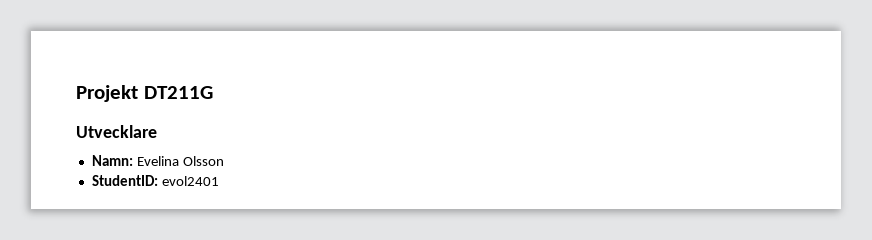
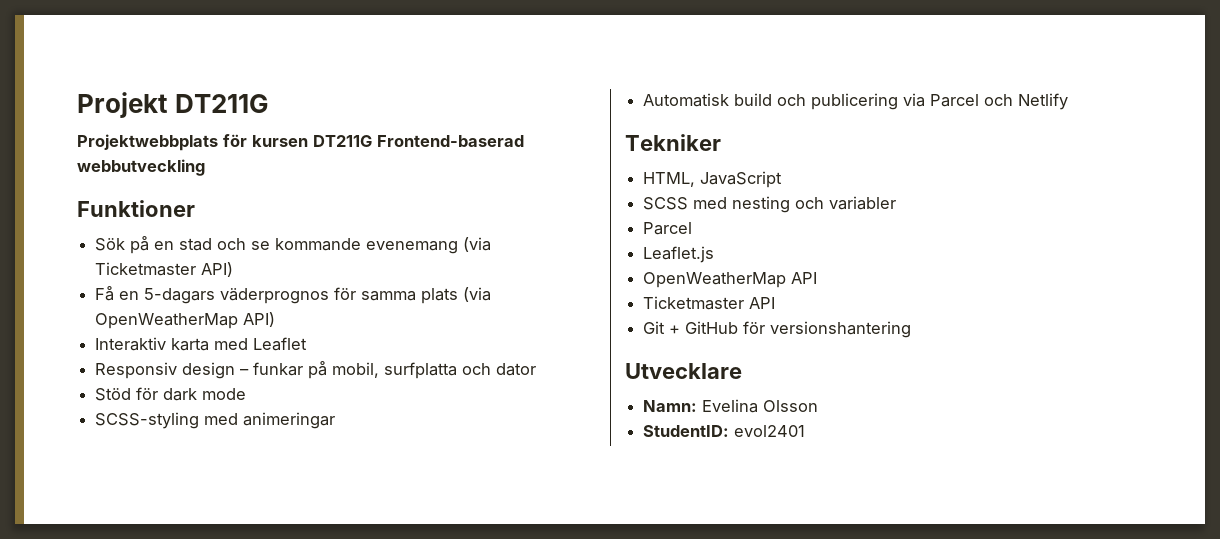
+ Projektwebbplats för kursen DT211G Frontend-baserad webbutveckling
+ Funktioner
+ Sök på en stad och se kommande evenemang (via Ticketmaster API)
+ Få en 5-dagars väderprognos för samma plats (via OpenWeatherMap API)
+ Interaktiv karta med Leaflet
+ Responsiv design – funkar på mobil, surfplatta och dator
+ Stöd för dark mode
+ SCSS-styling med animeringar
+ Automatisk build och publicering via Parcel och Netlify
+ Tekniker
+ HTML, JavaScript
+ SCSS med nesting och variabler
+ Parcel
+ Leaflet.js
+ OpenWeatherMap API
+ Ticketmaster API
+ Git + GitHub för versionshantering

